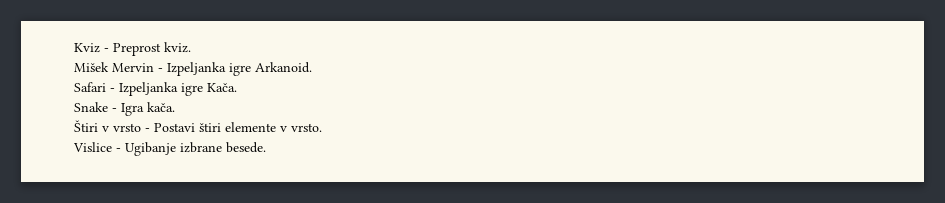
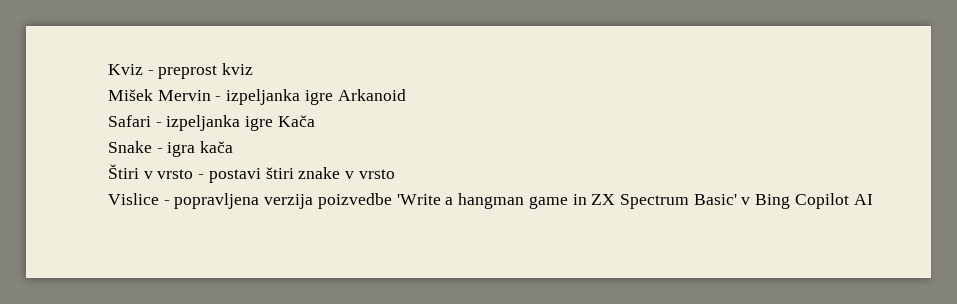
- Kviz - Preprost kviz.
+ Kviz - preprost kviz
- Mišek Mervin - Izpeljanka igre Arkanoid.
+ Mišek Mervin - izpeljanka igre Arkanoid
- Safari - Izpeljanka igre Kača.
+ Safari - izpeljanka igre Kača
- Snake - Igra kača.
+ Snake - igra kača
- Štiri v vrsto - Postavi štiri elemente v vrsto.
- Vislice - Ugibanje izbrane besede.
+ Štiri v vrsto - postavi štiri znake v vrsto
+ Vislice - popravljena verzija poizvedbe 'Write a hangman game in ZX Spectrum Basic' v Bing Copilot AI

